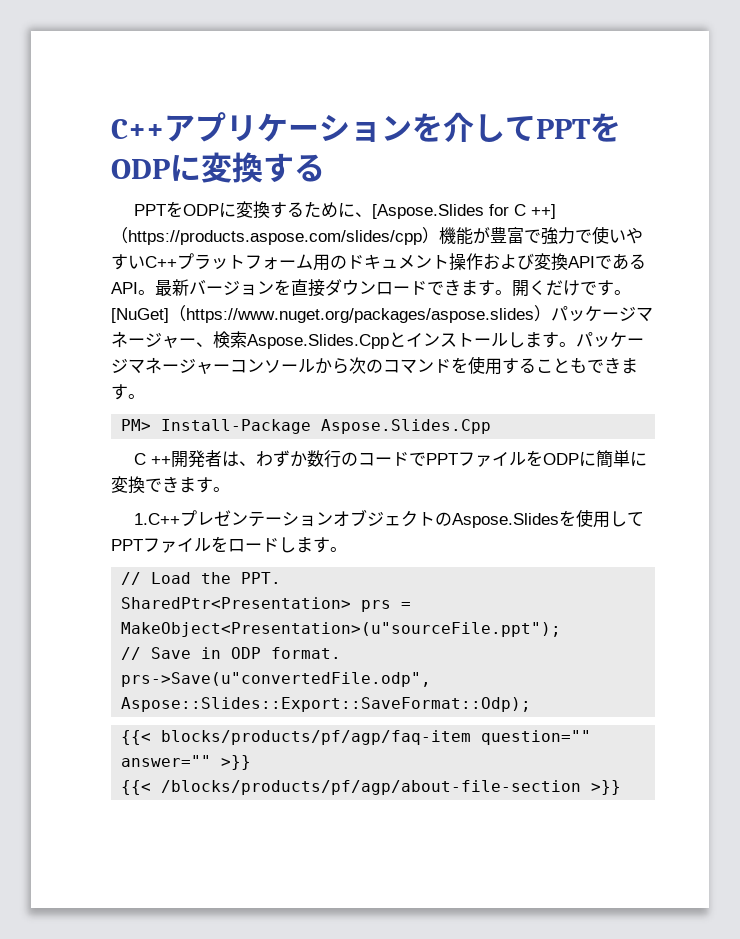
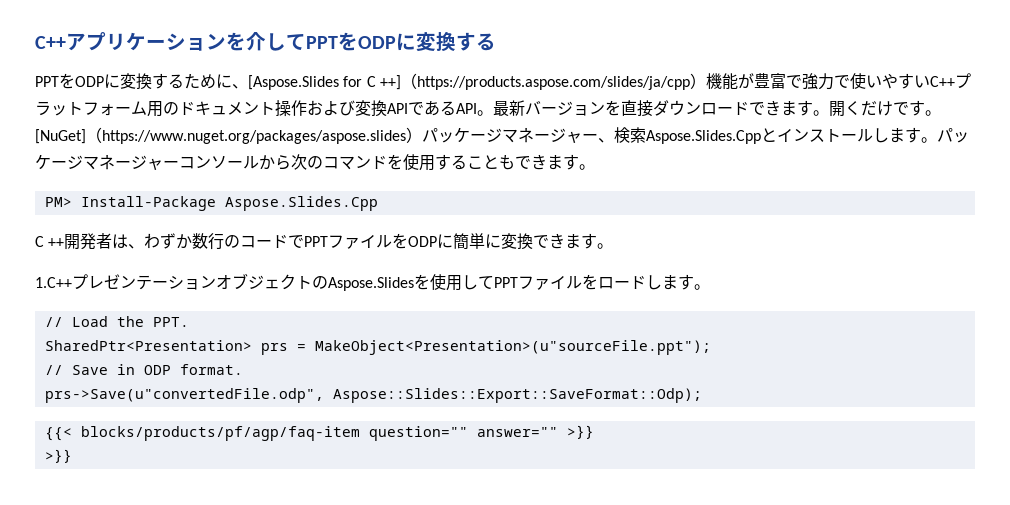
- PPTをODPに変換するために、[Aspose.Slides for C ++]（https://products.aspose.com/slides/cpp）機能が豊富で強力で使いやすいC++プラットフォーム用のドキュメント操作および変換APIであるAPI。
+ PPTをODPに変換するために、[Aspose.Slides for C ++]（https://products.aspose.com/slides/ja/cpp）機能が豊富で強力で使いやすいC++プラットフォーム用のドキュメント操作および変換APIであるAPI。
  {{< blocks/products/pf/agp/faq-item question="" answer="" >}}
- {{< /blocks/products/pf/agp/about-file-section >}}
+ >}}

